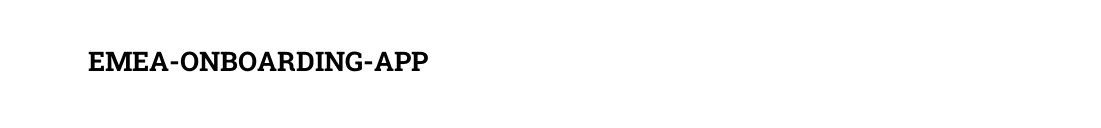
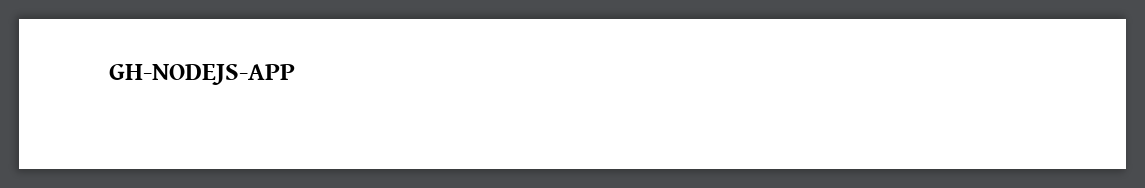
- EMEA-ONBOARDING-APP
+ GH-NODEJS-APP

